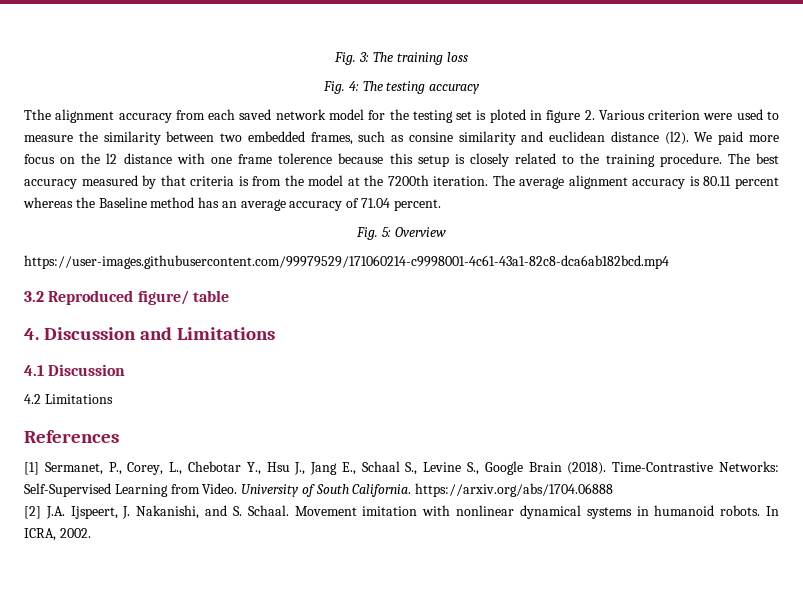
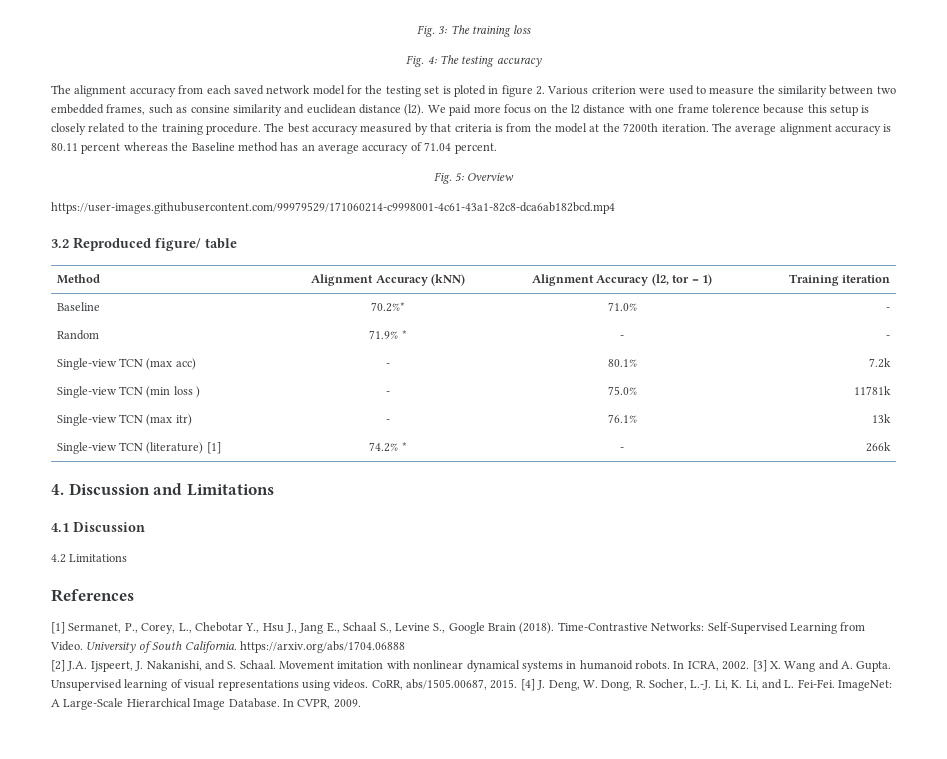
- Tthe alignment accuracy from each saved network model for the testing set is ploted in figure 2. Various criterion were used to measure the similarity between two embedded frames, such as consine similarity and euclidean distance (l2).
+ The alignment accuracy from each saved network model for the testing set is ploted in figure 2. Various criterion were used to measure the similarity between two embedded frames, such as consine similarity and euclidean distance (l2).
+ Method | Alignment Accuracy (kNN) | Alignment Accuracy (l2, tor = 1) | Training iteration
+ Baseline | 70.2%* | 71.0% | -
+ Random | 71.9% * | - | -
+ Single-view TCN (max acc) | - | 80.1% | 7.2k
+ Single-view TCN (min loss ) | - | 75.0% | 11781k
+ Single-view TCN (max itr) | - | 76.1% | 13k
+ Single-view TCN (literature) [1] | 74.2% * | - | 266k
+ [3] X. Wang and A. Gupta. Unsupervised learning of visual representations using videos. CoRR, abs/1505.00687, 2015. [4] J. Deng, W. Dong, R. Socher, L.-J. Li, K. Li, and L. Fei-Fei. ImageNet: A Large-Scale Hierarchical Image Database. In CVPR, 2009.

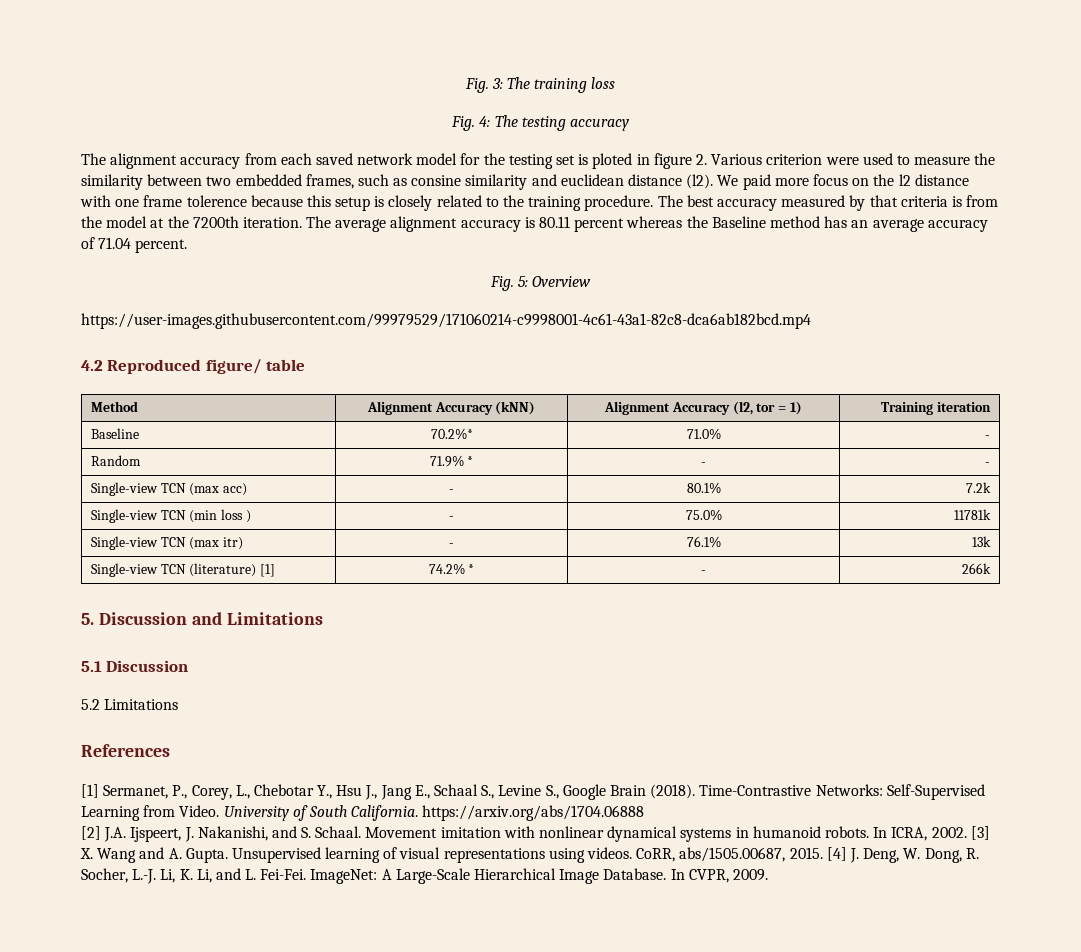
- 3.2 Reproduced figure/ table
+ 4.2 Reproduced figure/ table
- 4. Discussion and Limitations
+ 5. Discussion and Limitations
- 4.1 Discussion
+ 5.1 Discussion
- 4.2 Limitations
+ 5.2 Limitations

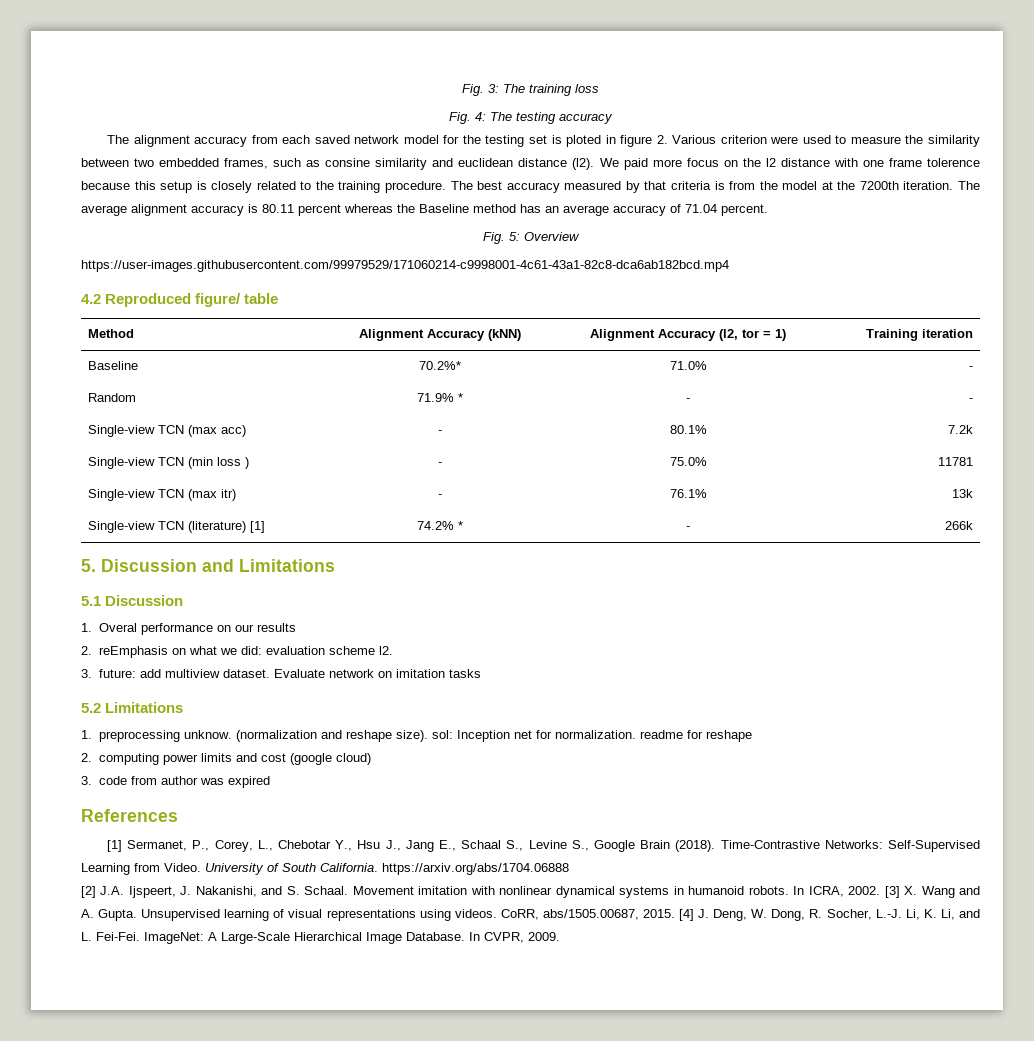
- Single-view TCN (min loss ) | - | 75.0% | 11781k
+ Single-view TCN (min loss ) | - | 75.0% | 11781
+ 1. Overal performance on our results
+ 2. reEmphasis on what we did: evaluation scheme l2.
+ 3. future: add multiview dataset. Evaluate network on imitation tasks
  5.2 Limitations
+ 1. preprocessing unknow. (normalization and reshape size). sol: Inception net for normalization. readme for reshape
+ 2. computing power limits and cost (google cloud)
+ 3. code from author was expired

